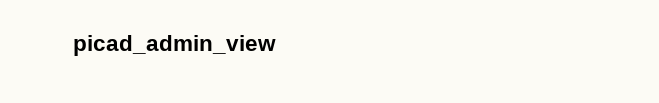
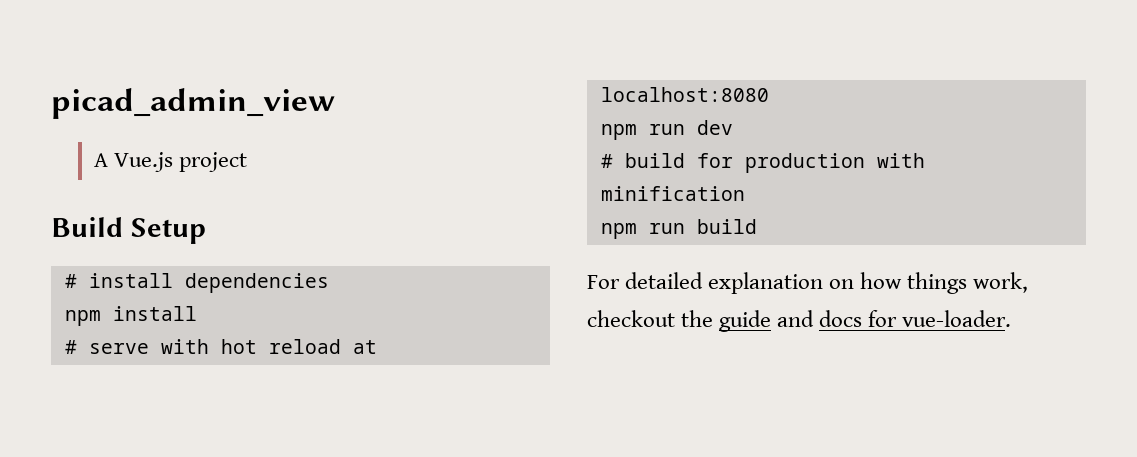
+ A Vue.js project
+ Build Setup
+ # install dependencies
+ npm install
+ # serve with hot reload at localhost:8080
+ npm run dev
+ # build for production with minification
+ npm run build
+ For detailed explanation on how things work, checkout the guide and docs for vue-loader.

